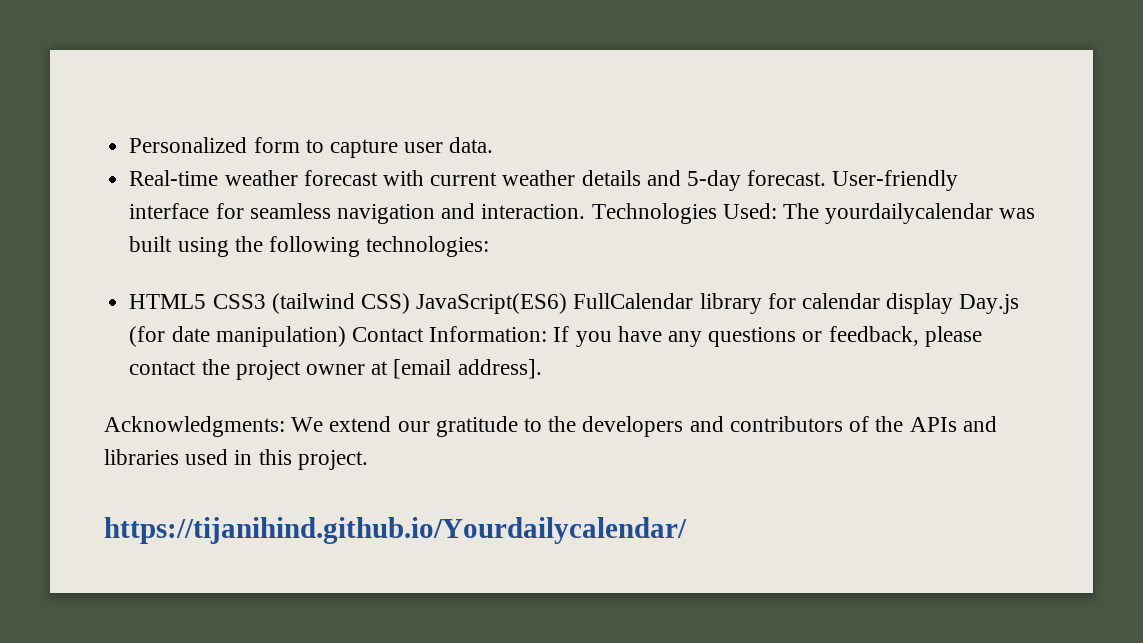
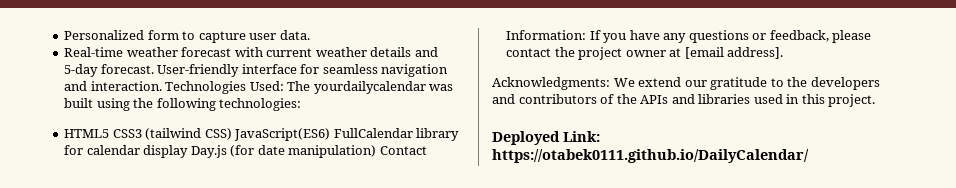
- https://tijanihind.github.io/Yourdailycalendar/
+ Deployed Link: https://otabek0111.github.io/DailyCalendar/

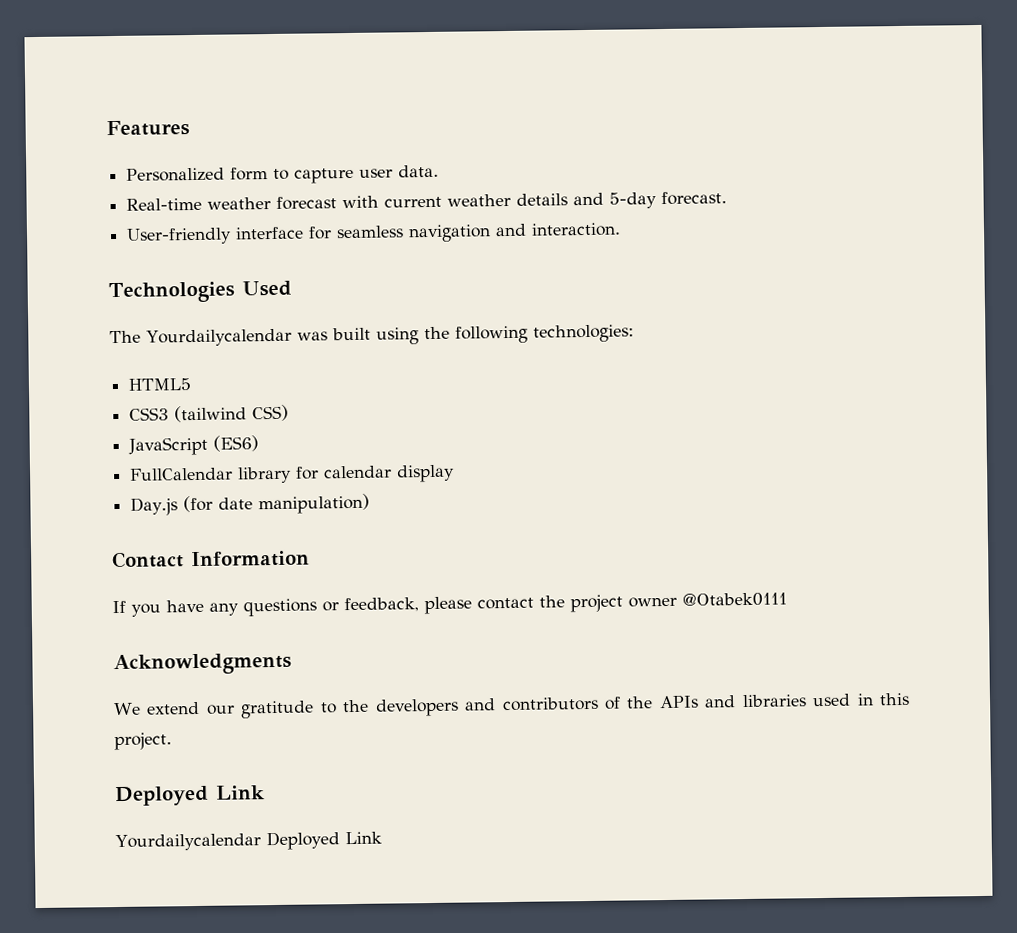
+ Features
- Real-time weather forecast with current weather details and 5-day forecast. User-friendly interface for seamless navigation and interaction. Technologies Used: The yourdailycalendar was built using the following technologies:
+ Real-time weather forecast with current weather details and 5-day forecast.
+ User-friendly interface for seamless navigation and interaction.
+ Technologies Used
+ The Yourdailycalendar was built using the following technologies:
- HTML5 CSS3 (tailwind CSS) JavaScript(ES6) FullCalendar library for calendar display Day.js (for date manipulation) Contact Information: If you have any questions or feedback, please contact the project owner at [email address].
- Acknowledgments: We extend our gratitude to the developers and contributors of the APIs and libraries used in this project.
- Deployed Link: https://otabek0111.github.io/DailyCalendar/
+ HTML5
+ CSS3 (tailwind CSS)
+ JavaScript (ES6)
+ FullCalendar library for calendar display
+ Day.js (for date manipulation)
+ Contact Information
+ If you have any questions or feedback, please contact the project owner @Otabek0111
+ Acknowledgments
+ We extend our gratitude to the developers and contributors of the APIs and libraries used in this project.
+ Deployed Link
+ Yourdailycalendar Deployed Link

